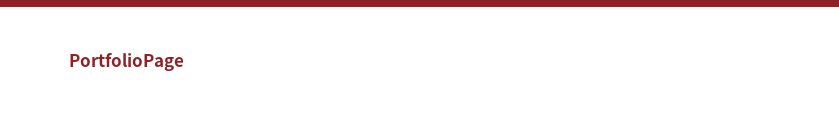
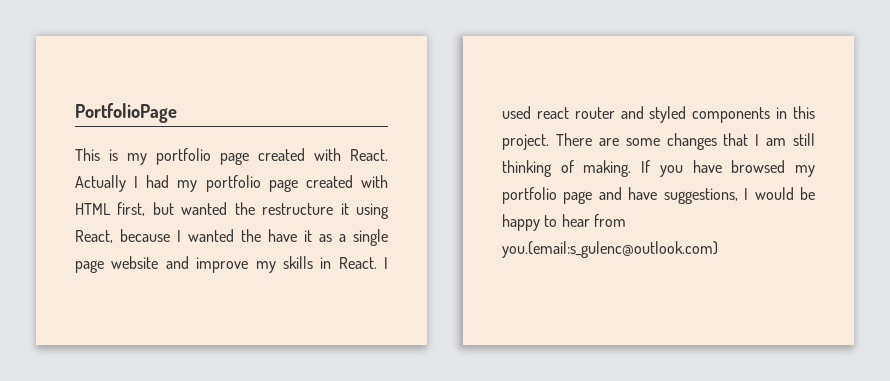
+ This is my portfolio page created with React. Actually I had my portfolio page created with HTML first, but wanted the restructure it using React, because I wanted the have it as a single page website and improve my skills in React. I used react router and styled components in this project. There are some changes that I am still thinking of making. If you have browsed my portfolio page and have suggestions, I would be happy to hear from you.(email:s_gulenc@outlook.com)

